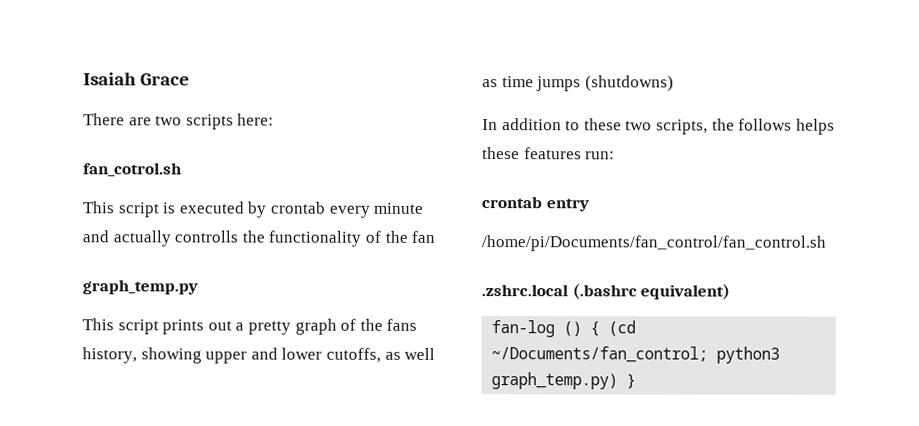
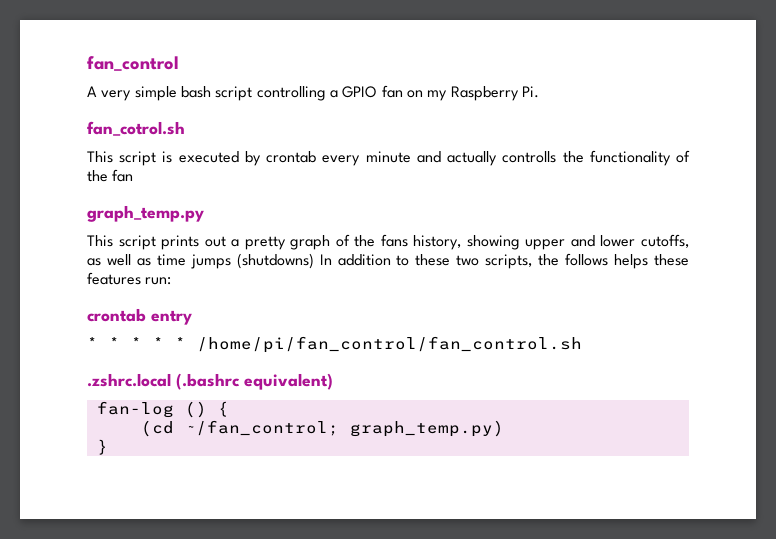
- Isaiah Grace
- There are two scripts here:
+ fan_control
+ A very simple bash script controlling a GPIO fan on my Raspberry Pi.
- This script prints out a pretty graph of the fans history, showing upper and lower cutoffs, as well as time jumps (shutdowns)
- In addition to these two scripts, the follows helps these features run:
+ This script prints out a pretty graph of the fans history, showing upper and lower cutoffs, as well as time jumps (shutdowns) In addition to these two scripts, the follows helps these features run:
- /home/pi/Documents/fan_control/fan_control.sh
+ * * * * * /home/pi/fan_control/fan_control.sh
- fan-log () { (cd ~/Documents/fan_control; python3 graph_temp.py) }
+ fan-log () {
+ (cd ~/fan_control; graph_temp.py)
+ }

